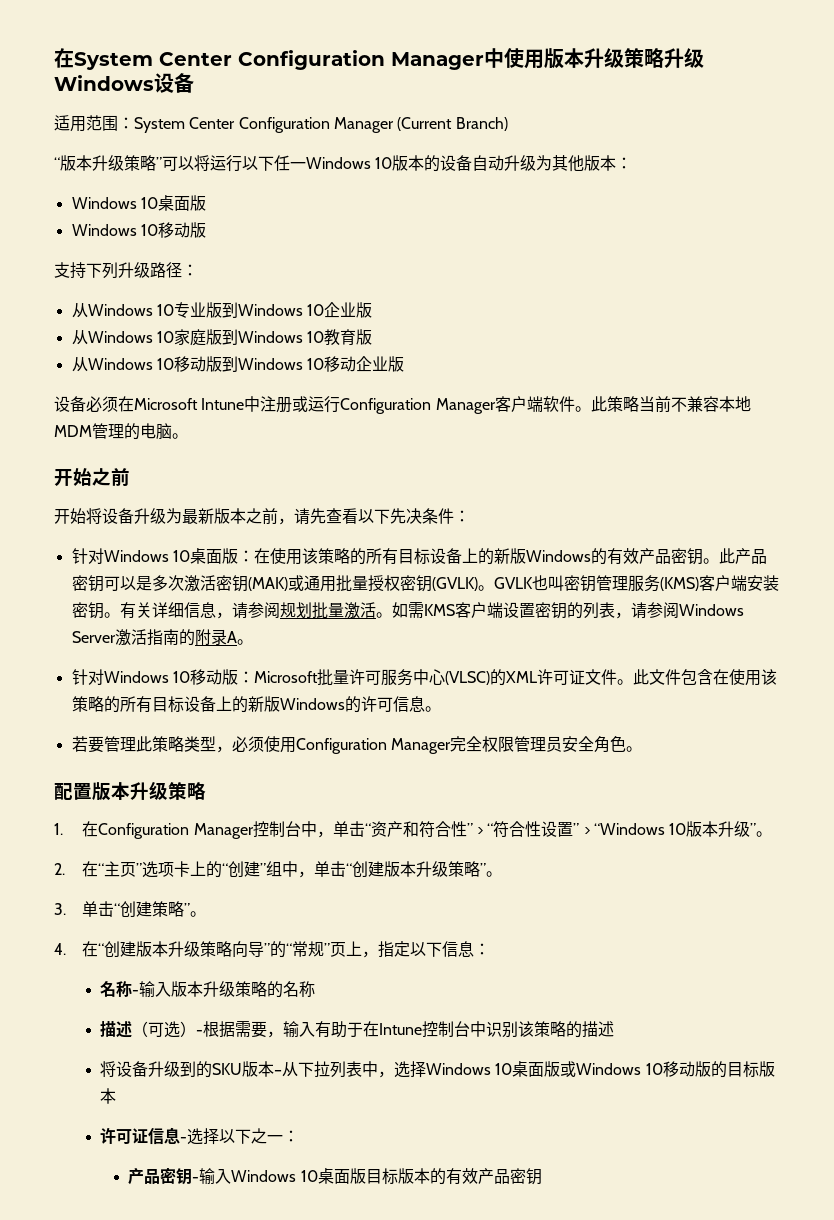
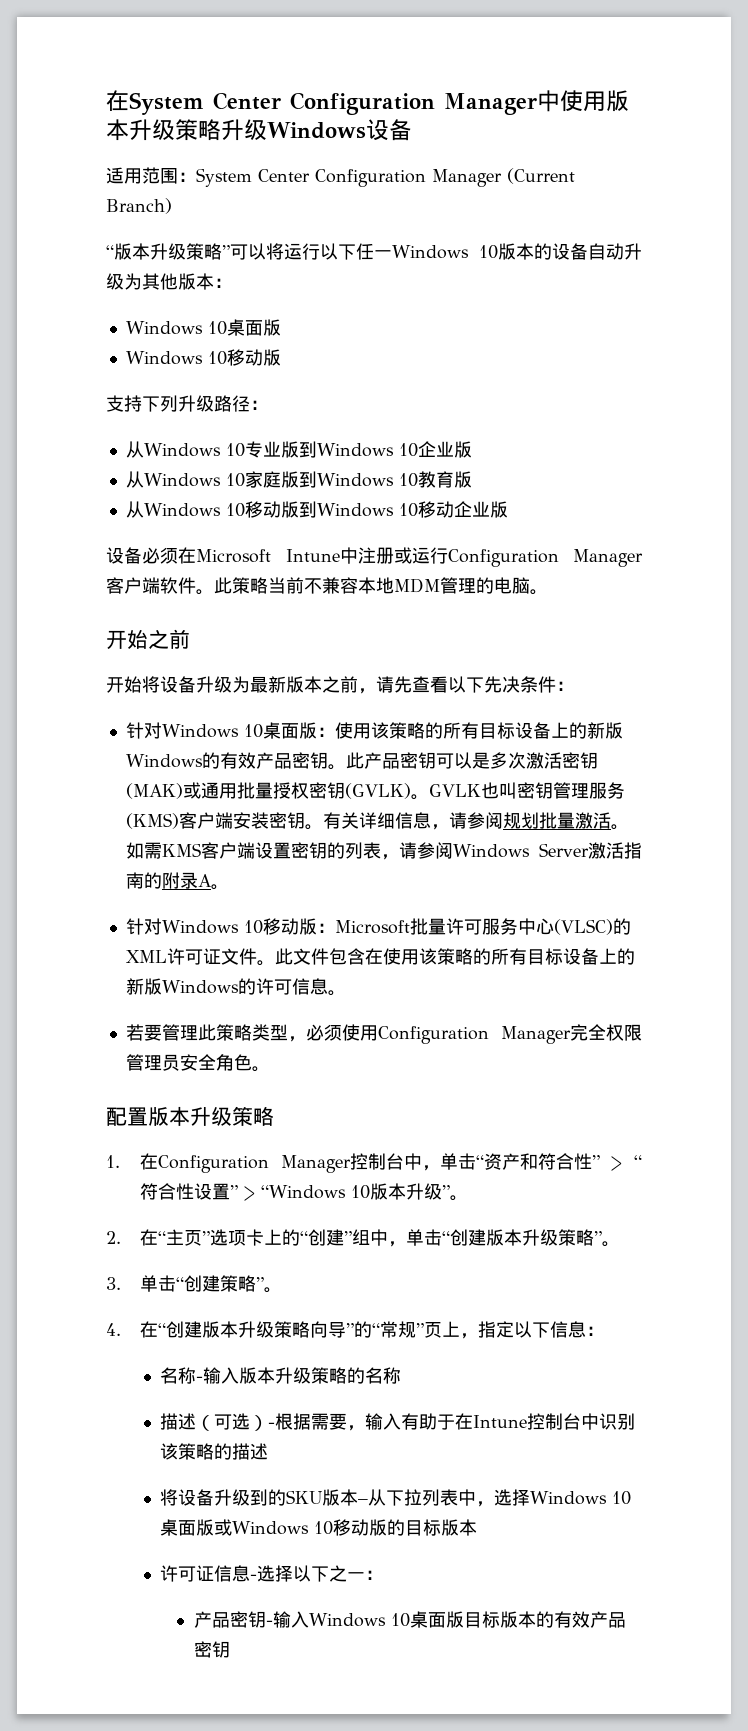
- 针对Windows 10桌面版：在使用该策略的所有目标设备上的新版Windows的有效产品密钥。
+ 针对Windows 10桌面版：使用该策略的所有目标设备上的新版Windows的有效产品密钥。

